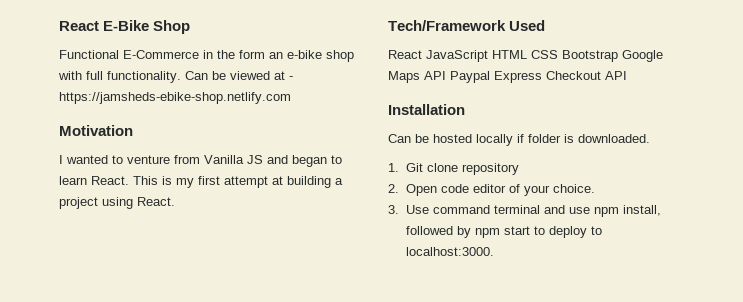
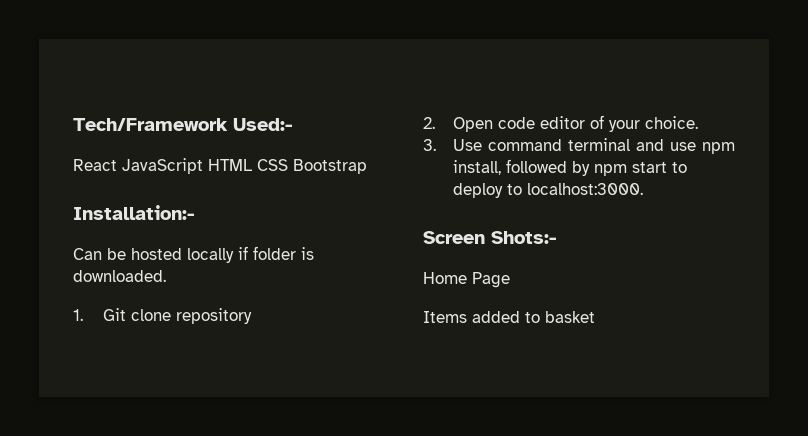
- React E-Bike Shop
- Functional E-Commerce in the form an e-bike shop with full functionality. Can be viewed at - https://jamsheds-ebike-shop.netlify.com
- Motivation
- I wanted to venture from Vanilla JS and began to learn React. This is my first attempt at building a project using React.
- Tech/Framework Used
+ Tech/Framework Used:-
- React JavaScript HTML CSS Bootstrap Google Maps API Paypal Express Checkout API
- Installation
+ React JavaScript HTML CSS Bootstrap
+ Installation:-
+ Screen Shots:-
+ Home Page
+ Items added to basket

